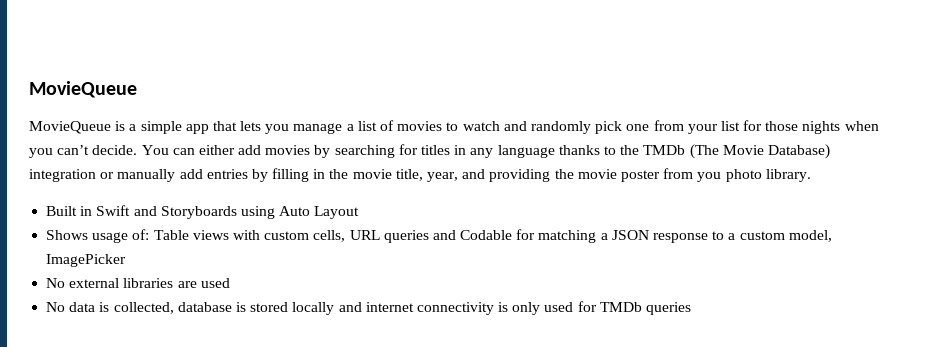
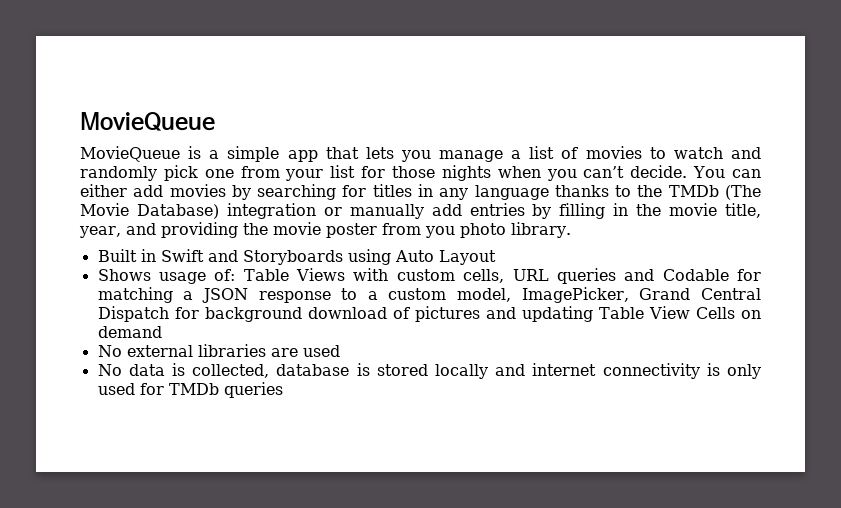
- Shows usage of: Table views with custom cells, URL queries and Codable for matching a JSON response to a custom model, ImagePicker
+ Shows usage of: Table Views with custom cells, URL queries and Codable for matching a JSON response to a custom model, ImagePicker, Grand Central Dispatch for background download of pictures and updating Table View Cells on demand

